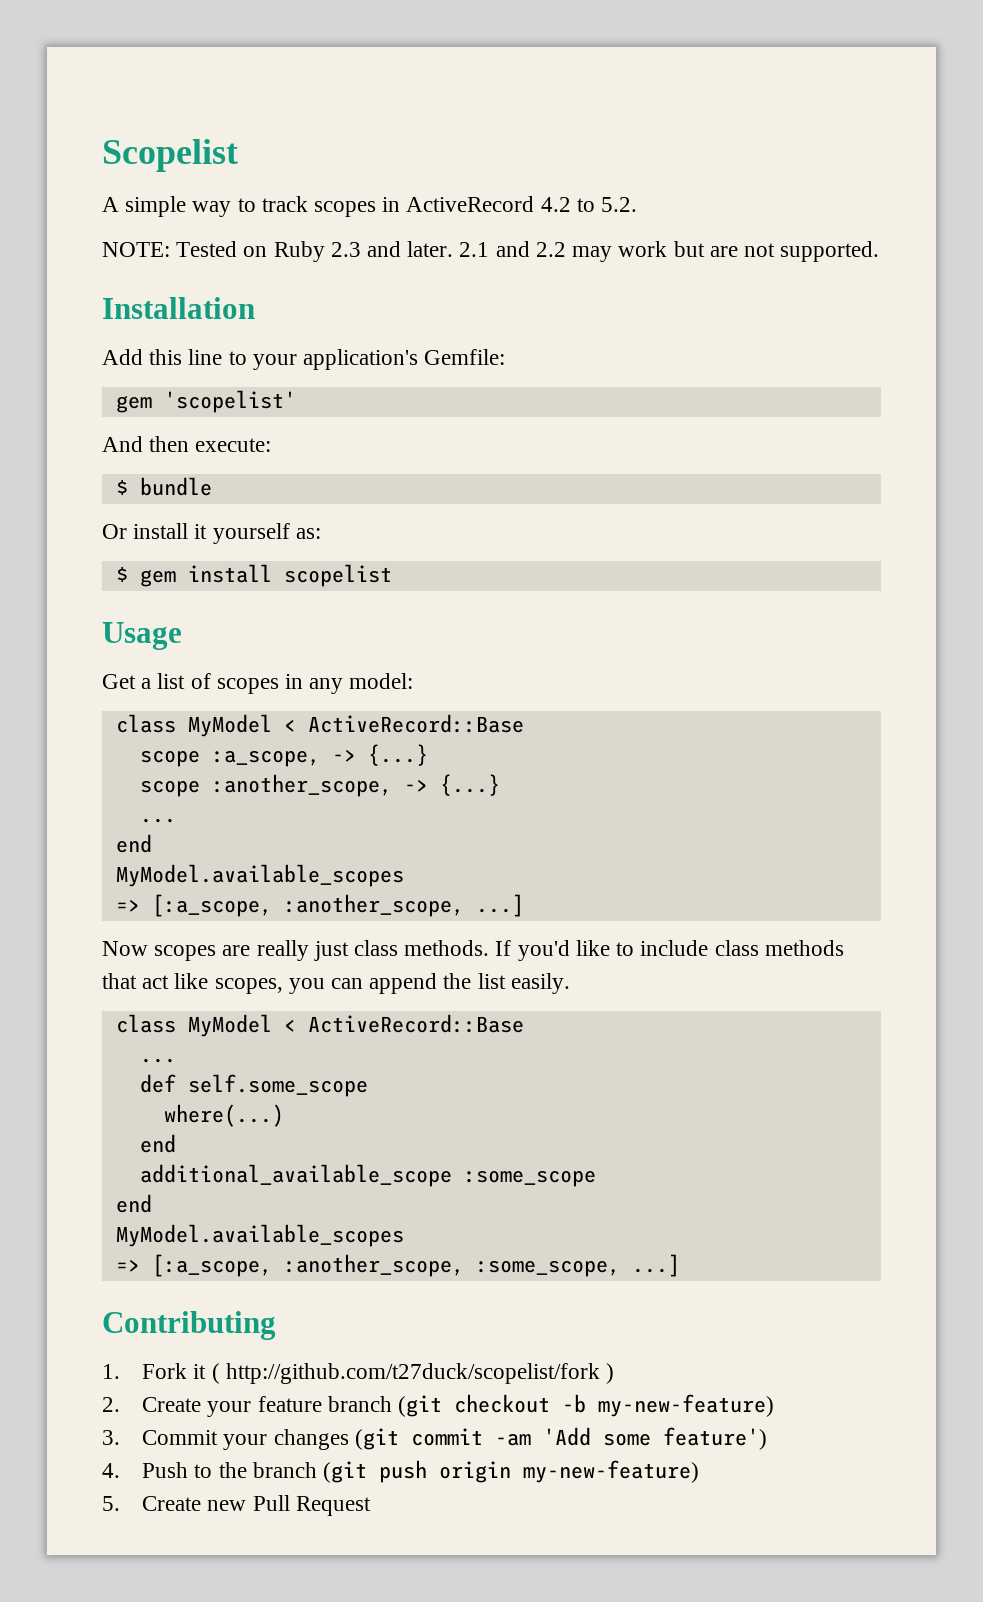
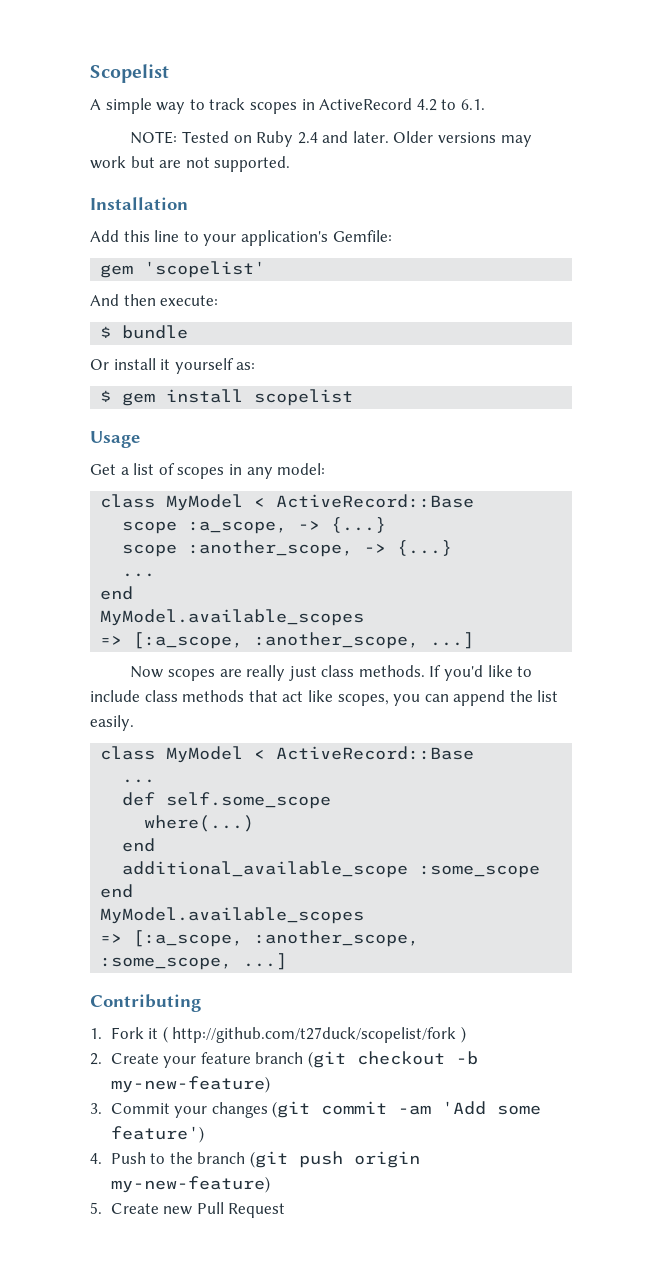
- A simple way to track scopes in ActiveRecord 4.2 to 5.2.
+ A simple way to track scopes in ActiveRecord 4.2 to 6.1.
- NOTE: Tested on Ruby 2.3 and later.
+ NOTE: Tested on Ruby 2.4 and later.
- 2.1 and 2.2 may work but are not supported.
+ Older versions may work but are not supported.

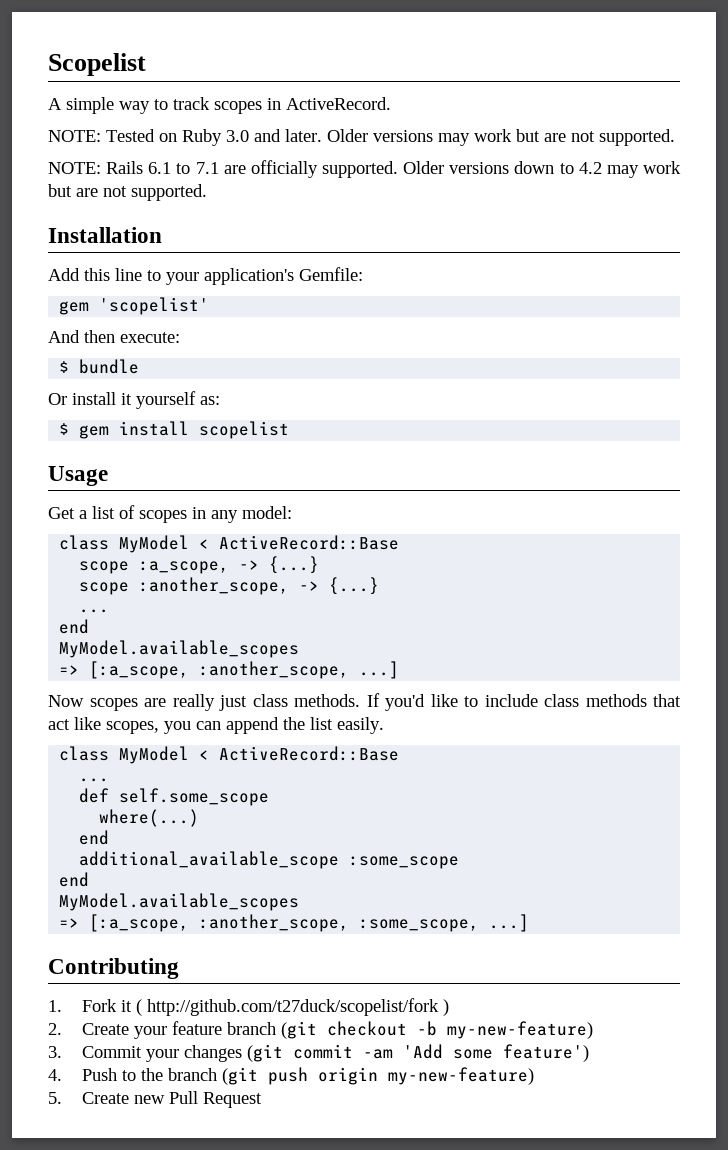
- A simple way to track scopes in ActiveRecord 4.2 to 6.1.
+ A simple way to track scopes in ActiveRecord.
- NOTE: Tested on Ruby 2.4 and later.
+ NOTE: Tested on Ruby 3.0 and later.
+ NOTE: Rails 6.1 to 7.1 are officially supported. Older versions down to 4.2 may work but are not supported.

